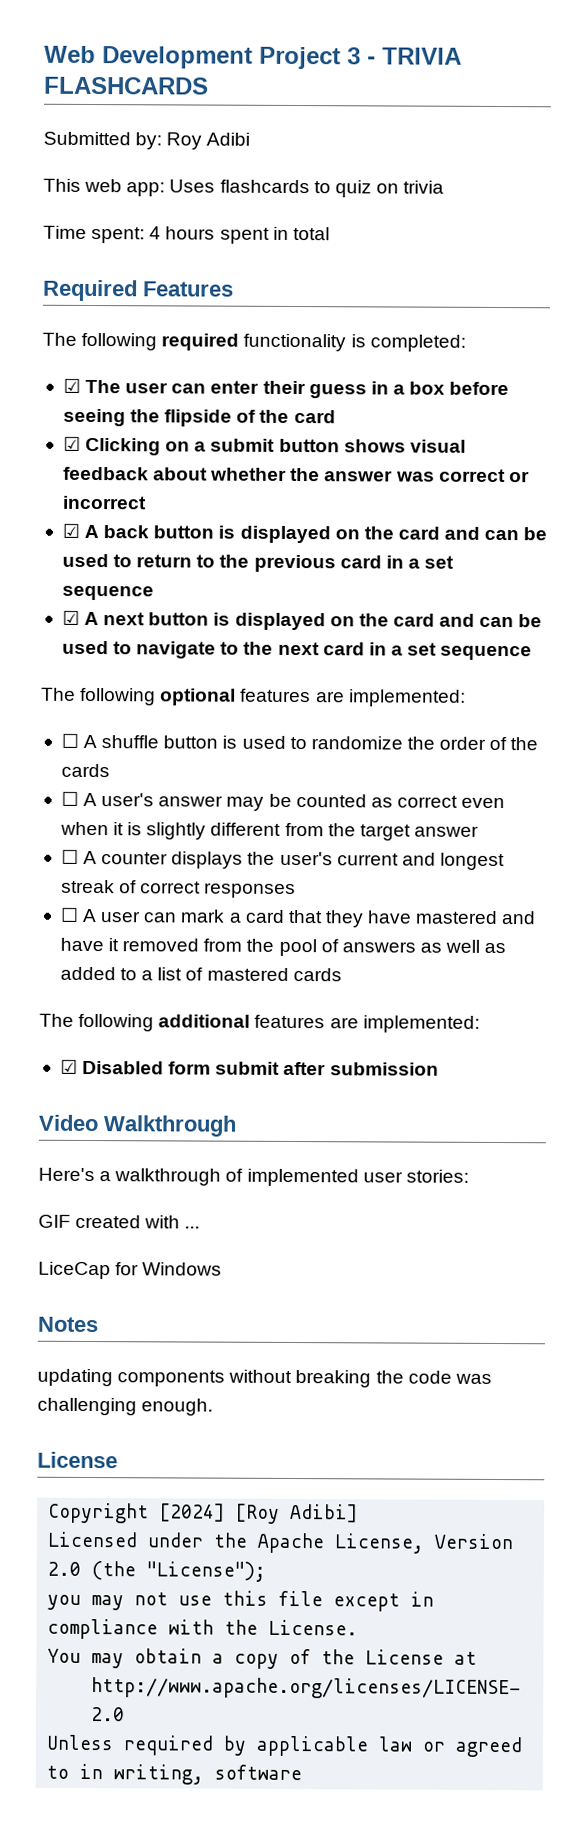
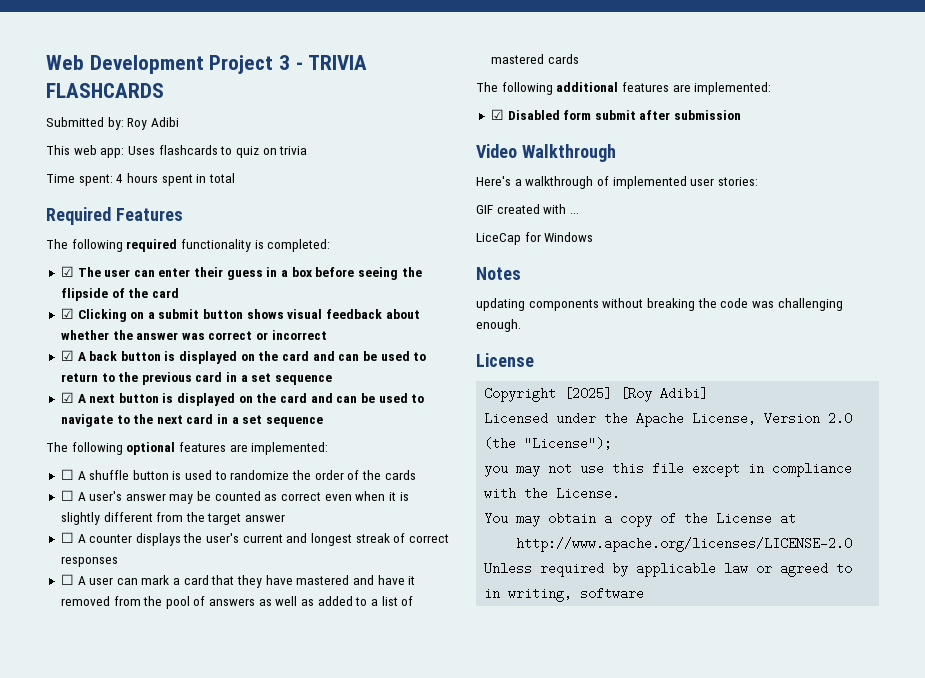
- Copyright [2024] [Roy Adibi]
+ Copyright [2025] [Roy Adibi]

